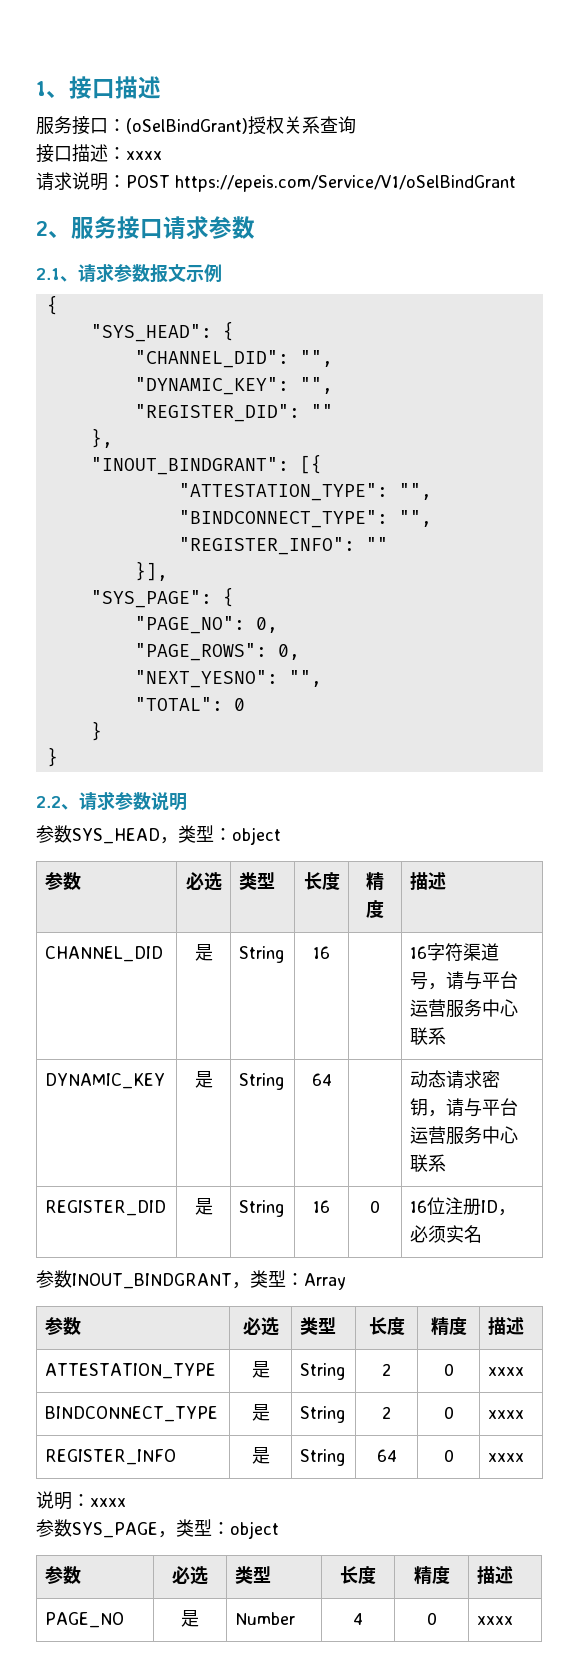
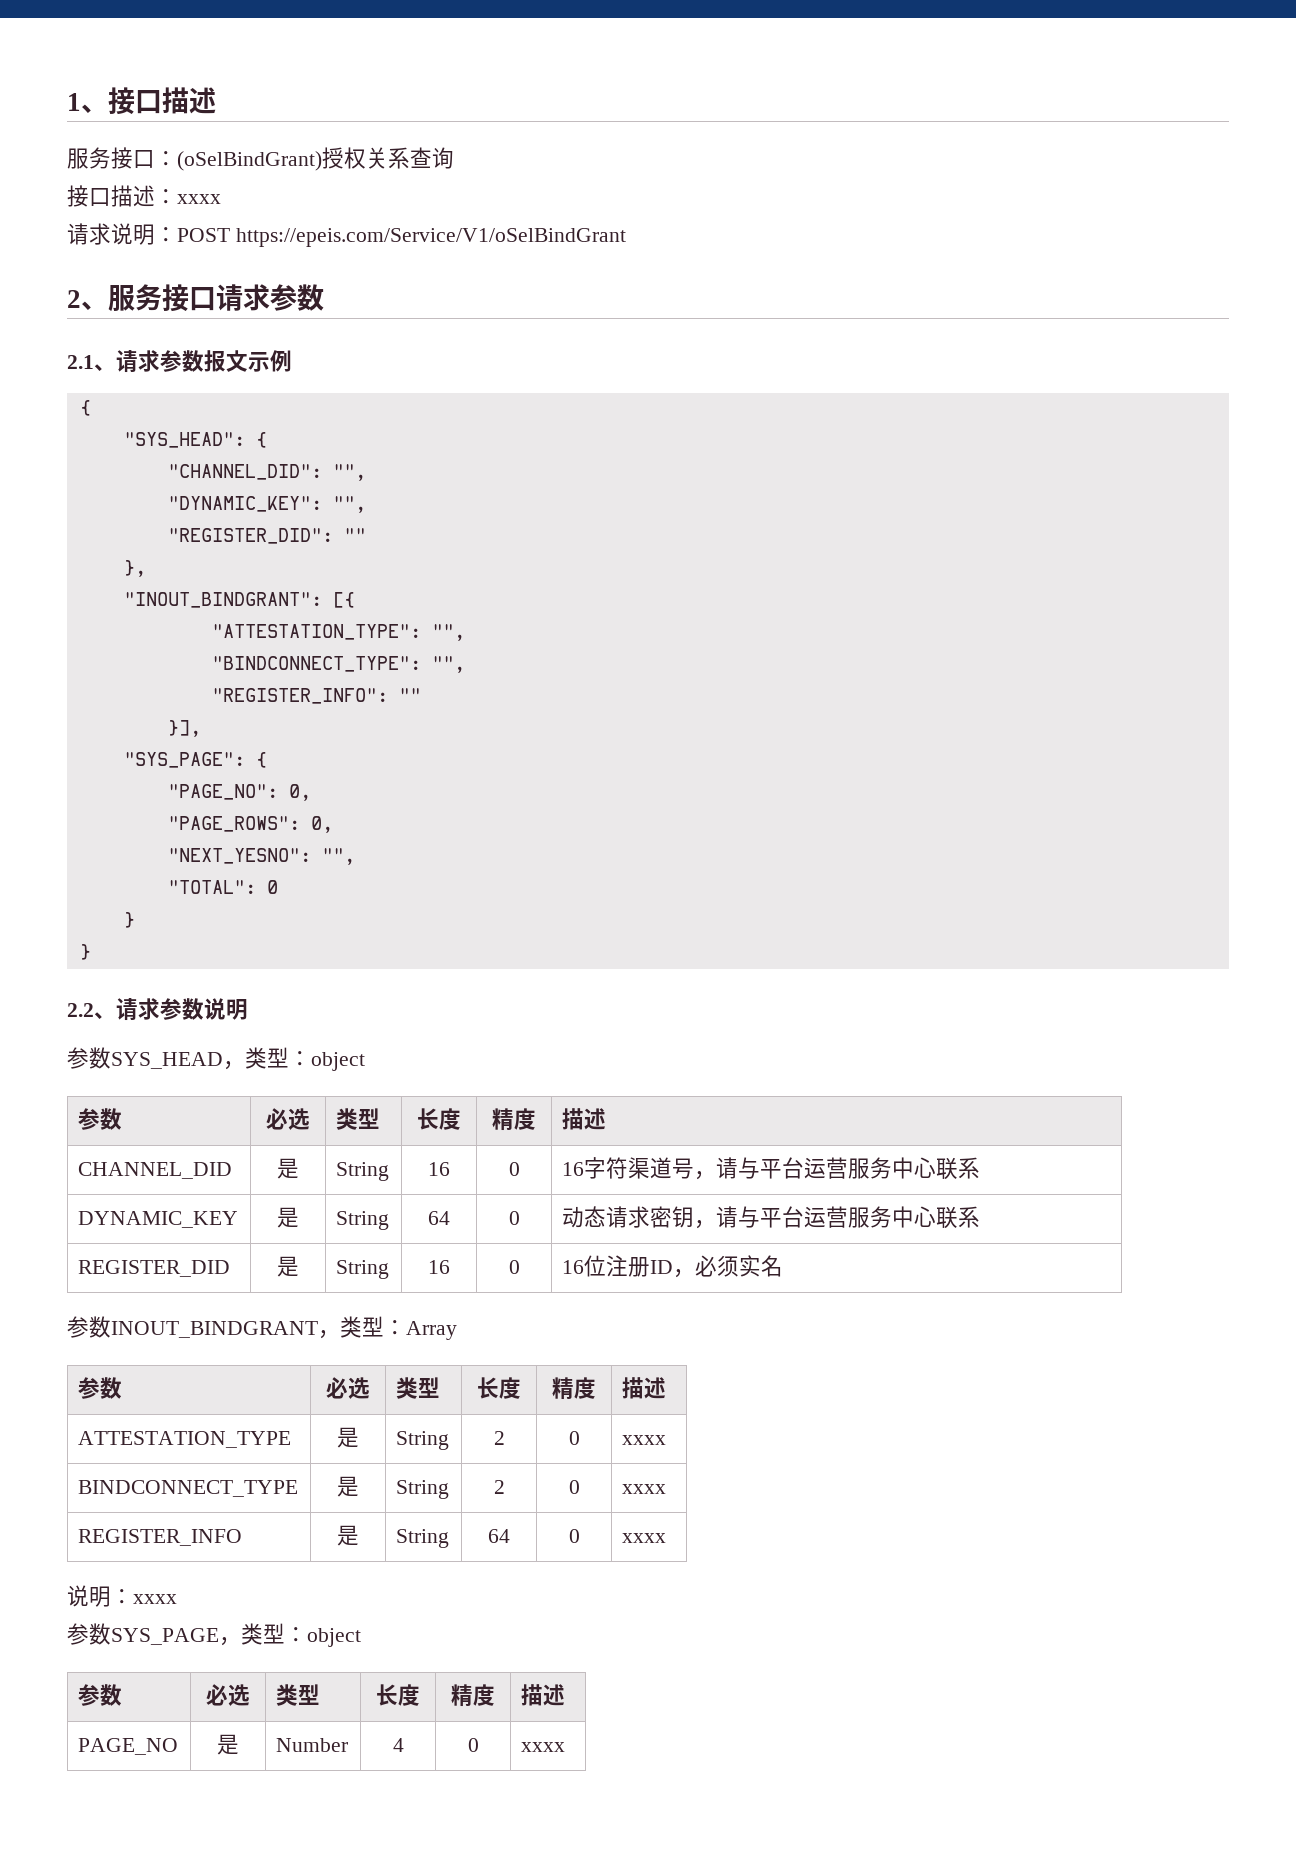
- CHANNEL_DID | 是 | String | 16 | | 16字符渠道号，请与平台运营服务中心联系
+ CHANNEL_DID | 是 | String | 16 | 0 | 16字符渠道号，请与平台运营服务中心联系
- DYNAMIC_KEY | 是 | String | 64 | | 动态请求密钥，请与平台运营服务中心联系
+ DYNAMIC_KEY | 是 | String | 64 | 0 | 动态请求密钥，请与平台运营服务中心联系

